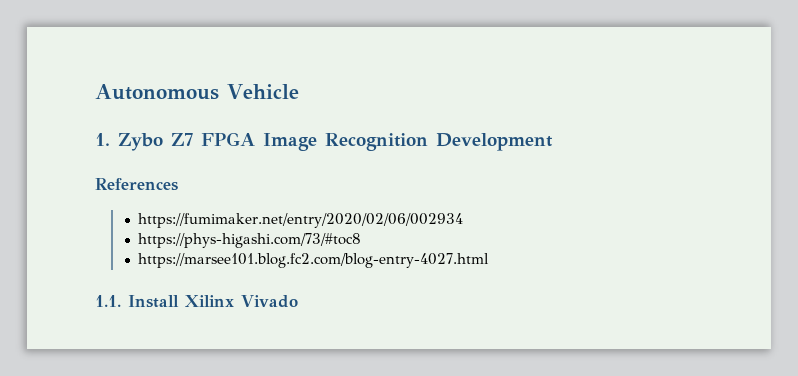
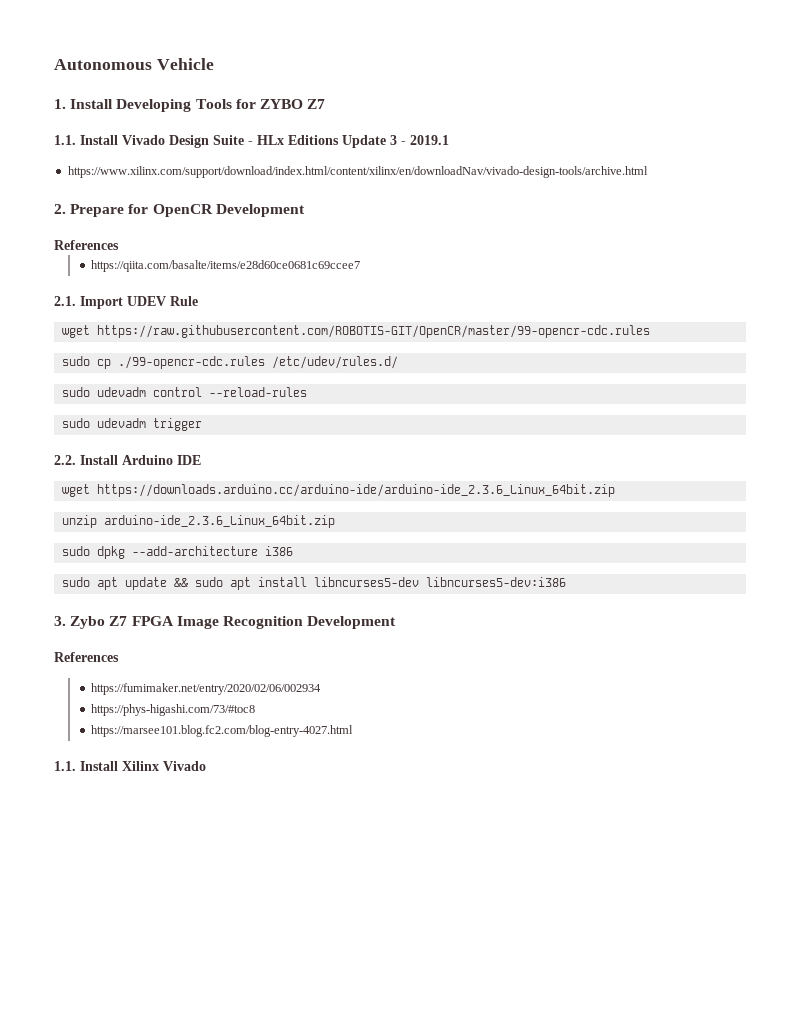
- 1. Zybo Z7 FPGA Image Recognition Development
+ 1. Install Developing Tools for ZYBO Z7
+ 1.1. Install Vivado Design Suite - HLx Editions Update 3 - 2019.1
+ https://www.xilinx.com/support/download/index.html/content/xilinx/en/downloadNav/vivado-design-tools/archive.html
+ 2. Prepare for OpenCR Development
+ References
+ https://qiita.com/basalte/items/e28d60ce0681c69ccee7
+ 2.1. Import UDEV Rule
+ wget https://raw.githubusercontent.com/ROBOTIS-GIT/OpenCR/master/99-opencr-cdc.rules
+ sudo cp ./99-opencr-cdc.rules /etc/udev/rules.d/
+ sudo udevadm control --reload-rules
+ sudo udevadm trigger
+ 2.2. Install Arduino IDE
+ wget https://downloads.arduino.cc/arduino-ide/arduino-ide_2.3.6_Linux_64bit.zip
+ unzip arduino-ide_2.3.6_Linux_64bit.zip
+ sudo dpkg --add-architecture i386
+ sudo apt update && sudo apt install libncurses5-dev libncurses5-dev:i386
+ 3. Zybo Z7 FPGA Image Recognition Development

